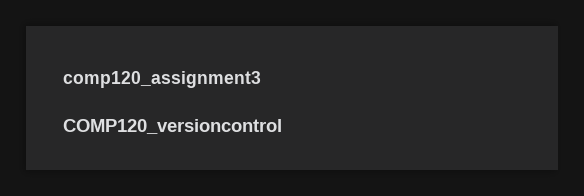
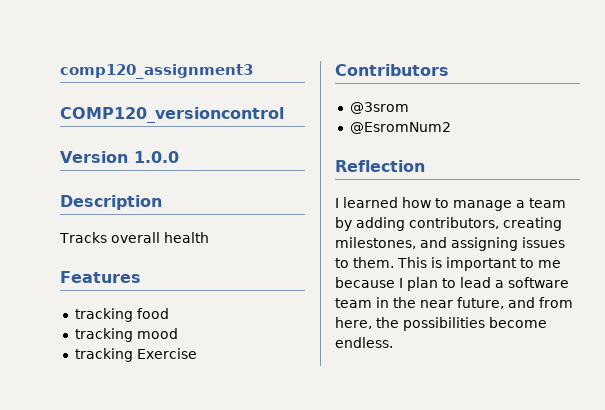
+ Version 1.0.0
+ Description
+ Tracks overall health
+ Features
+ tracking food
+ tracking mood
+ tracking Exercise
+ Contributors
+ @3srom
+ @EsromNum2
+ Reflection
+ I learned how to manage a team by adding contributors, creating milestones, and assigning issues to them. This is important to me because I plan to lead a software team in the near future, and from here, the possibilities become endless.

